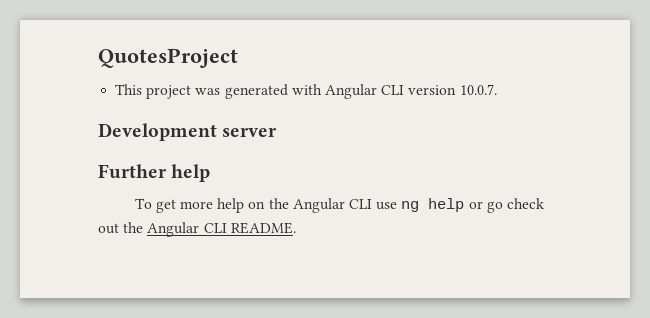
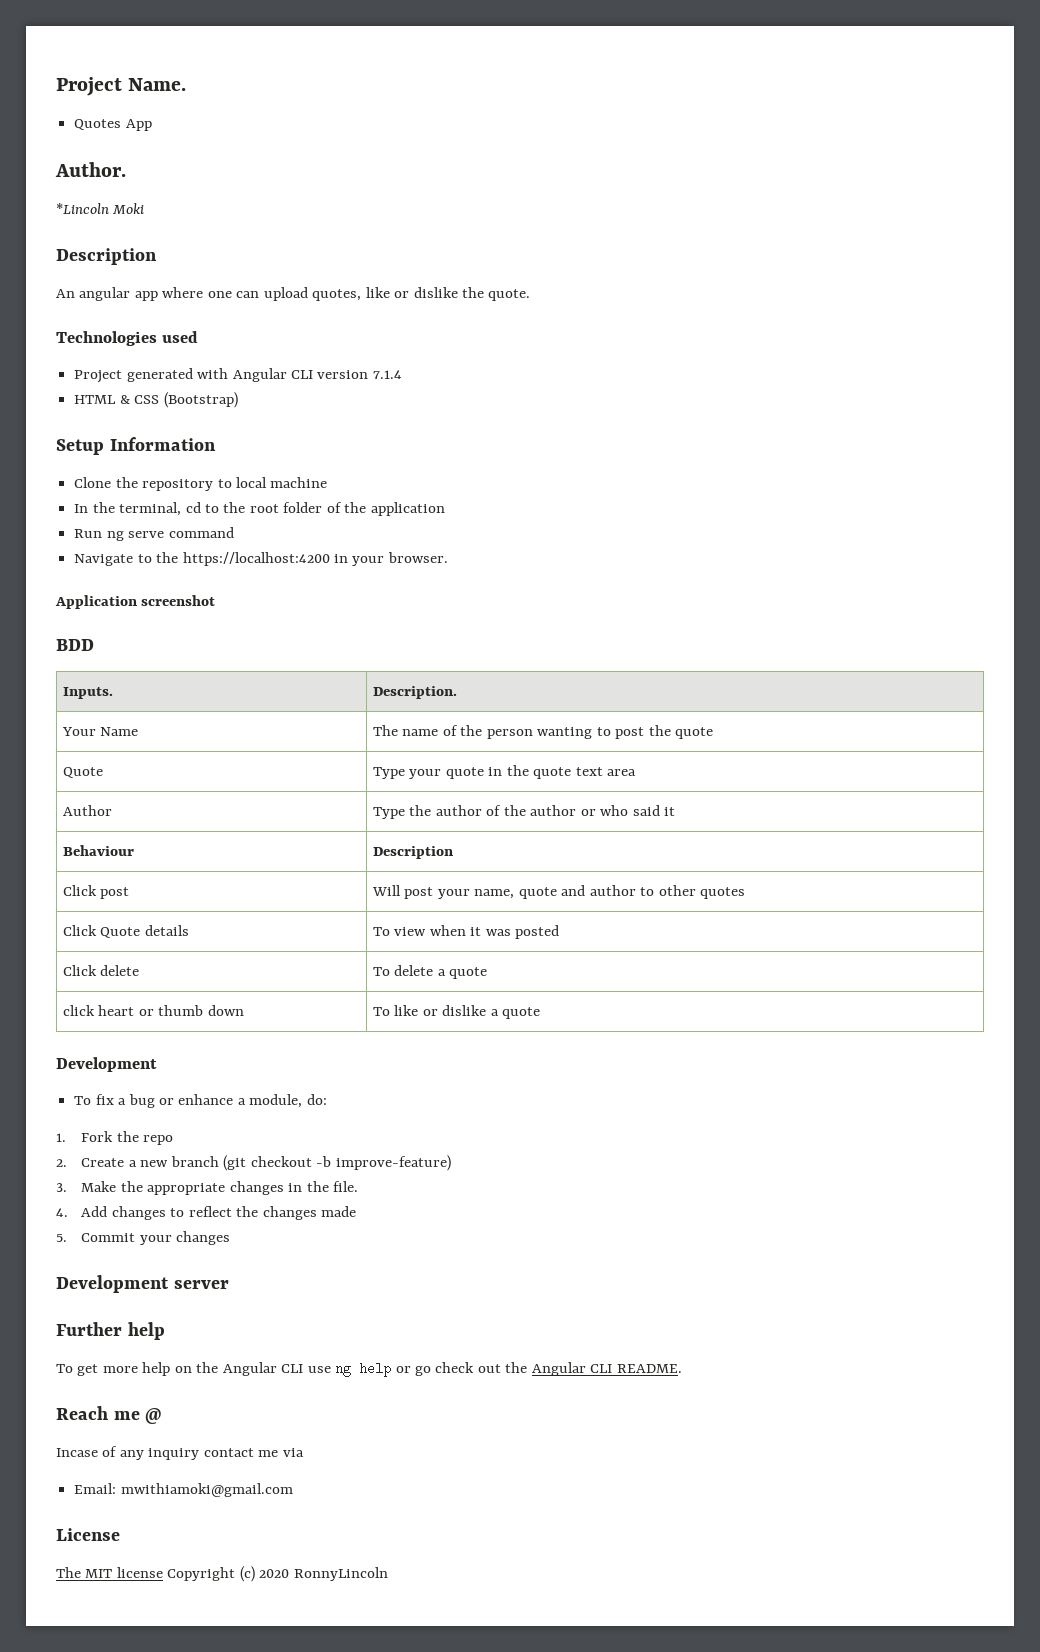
- QuotesProject
- This project was generated with Angular CLI version 10.0.7.
+ Project Name.
+ Quotes App
+ Author.
+ *Lincoln Moki
+ Description
+ An angular app where one can upload quotes, like or dislike the quote.
+ Technologies used
+ Project generated with Angular CLI version 7.1.4
+ HTML & CSS (Bootstrap)
+ Setup Information
+ Clone the repository to local machine
+ In the terminal, cd to the root folder of the application
+ Run ng serve command
+ Navigate to the https://localhost:4200 in your browser.
+ Application screenshot
+ BDD
+ Inputs. | Description.
+ Your Name | The name of the person wanting to post the quote
+ Quote | Type your quote in the quote text area
+ Author | Type the author of the author or who said it
+ Behaviour | Description
+ Click post | Will post your name, quote and author to other quotes
+ Click Quote details | To view when it was posted
+ Click delete | To delete a quote
+ click heart or thumb down | To like or dislike a quote
+ Development
+ To fix a bug or enhance a module, do:
+ 1. Fork the repo
+ 2. Create a new branch (git checkout -b improve-feature)
+ 3. Make the appropriate changes in the file.
+ 4. Add changes to reflect the changes made
+ 5. Commit your changes
+ Reach me @
+ Incase of any inquiry contact me via
+ Email: mwithiamoki@gmail.com
+ License
+ The MIT license Copyright (c) 2020 RonnyLincoln

